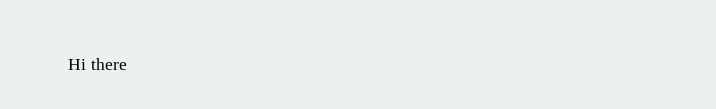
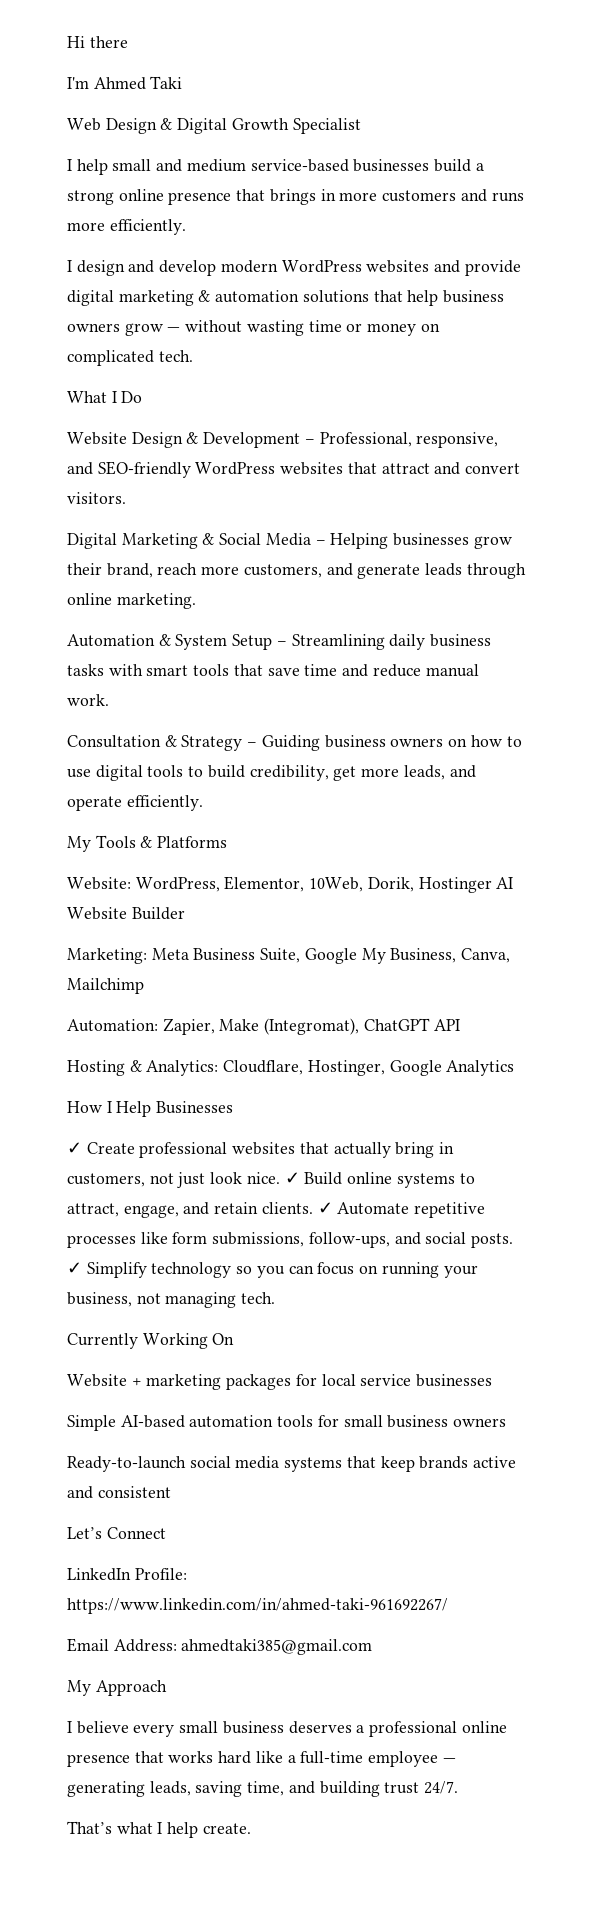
+ I'm Ahmed Taki
+ Web Design & Digital Growth Specialist
+ I help small and medium service-based businesses build a strong online presence that brings in more customers and runs more efficiently.
+ I design and develop modern WordPress websites and provide digital marketing & automation solutions that help business owners grow — without wasting time or money on complicated tech.
+ What I Do
+ Website Design & Development – Professional, responsive, and SEO-friendly WordPress websites that attract and convert visitors.
+ Digital Marketing & Social Media – Helping businesses grow their brand, reach more customers, and generate leads through online marketing.
+ Automation & System Setup – Streamlining daily business tasks with smart tools that save time and reduce manual work.
+ Consultation & Strategy – Guiding business owners on how to use digital tools to build credibility, get more leads, and operate efficiently.
+ My Tools & Platforms
+ Website: WordPress, Elementor, 10Web, Dorik, Hostinger AI Website Builder
+ Marketing: Meta Business Suite, Google My Business, Canva, Mailchimp
+ Automation: Zapier, Make (Integromat), ChatGPT API
+ Hosting & Analytics: Cloudflare, Hostinger, Google Analytics
+ How I Help Businesses
+ ✓ Create professional websites that actually bring in customers, not just look nice. ✓ Build online systems to attract, engage, and retain clients. ✓ Automate repetitive processes like form submissions, follow-ups, and social posts. ✓ Simplify technology so you can focus on running your business, not managing tech.
+ Currently Working On
+ Website + marketing packages for local service businesses
+ Simple AI-based automation tools for small business owners
+ Ready-to-launch social media systems that keep brands active and consistent
+ Let’s Connect
+ LinkedIn Profile: https://www.linkedin.com/in/ahmed-taki-961692267/
+ Email Address: ahmedtaki385@gmail.com
+ My Approach
+ I believe every small business deserves a professional online presence that works hard like a full-time employee — generating leads, saving time, and building trust 24/7.
+ That’s what I help create.

